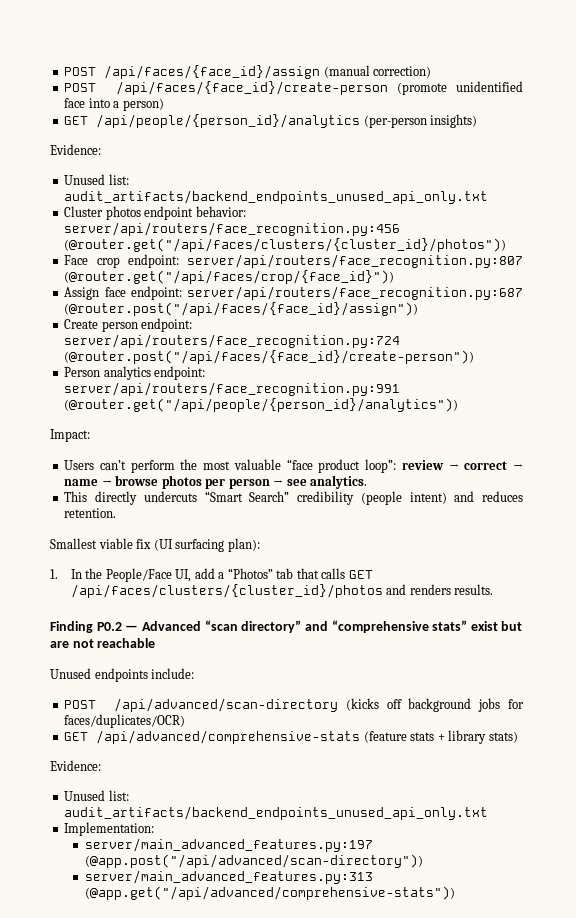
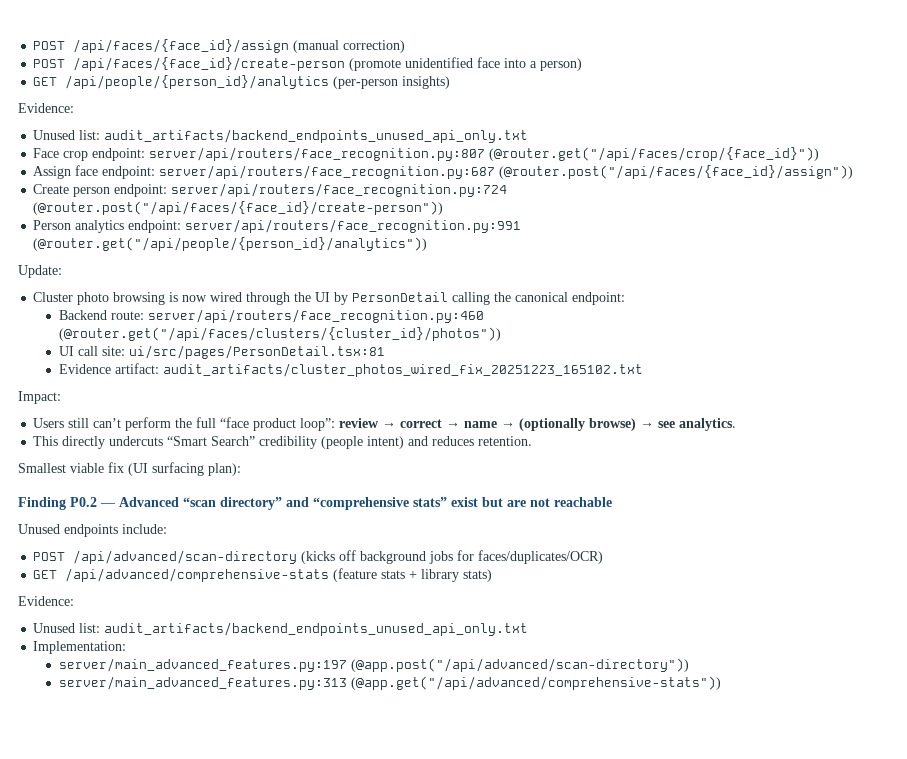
- Cluster photos endpoint behavior: server/api/routers/face_recognition.py:456 (@router.get("/api/faces/clusters/{cluster_id}/photos"))
+ Update:
+ Cluster photo browsing is now wired through the UI by PersonDetail calling the canonical endpoint:
+ Backend route: server/api/routers/face_recognition.py:460 (@router.get("/api/faces/clusters/{cluster_id}/photos"))
+ UI call site: ui/src/pages/PersonDetail.tsx:81
+ Evidence artifact: audit_artifacts/cluster_photos_wired_fix_20251223_165102.txt
- Users can’t perform the most valuable “face product loop”: review → correct → name → browse photos per person → see analytics.
+ Users still can’t perform the full “face product loop”: review → correct → name → (optionally browse) → see analytics.
- 1. In the People/Face UI, add a “Photos” tab that calls GET /api/faces/clusters/{cluster_id}/photos and renders results.

